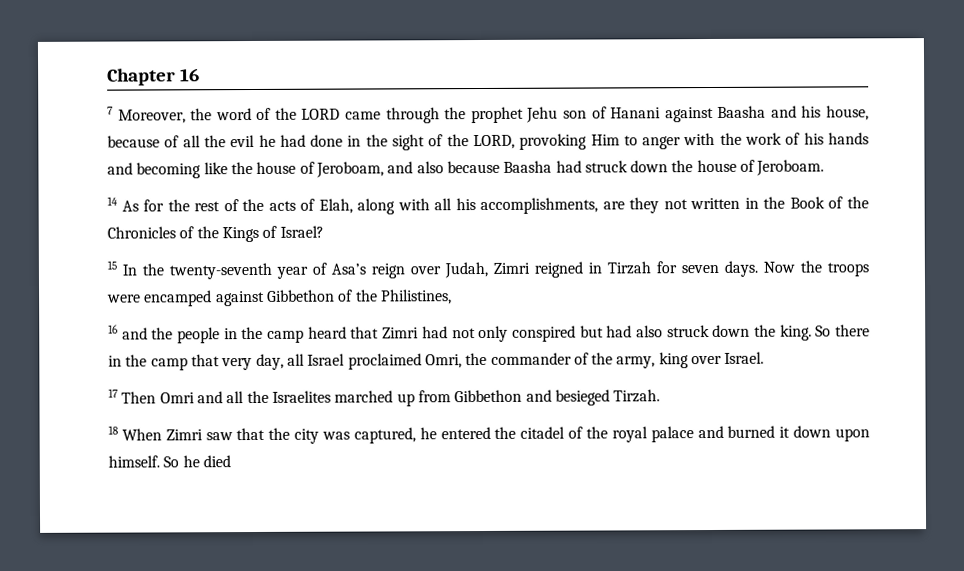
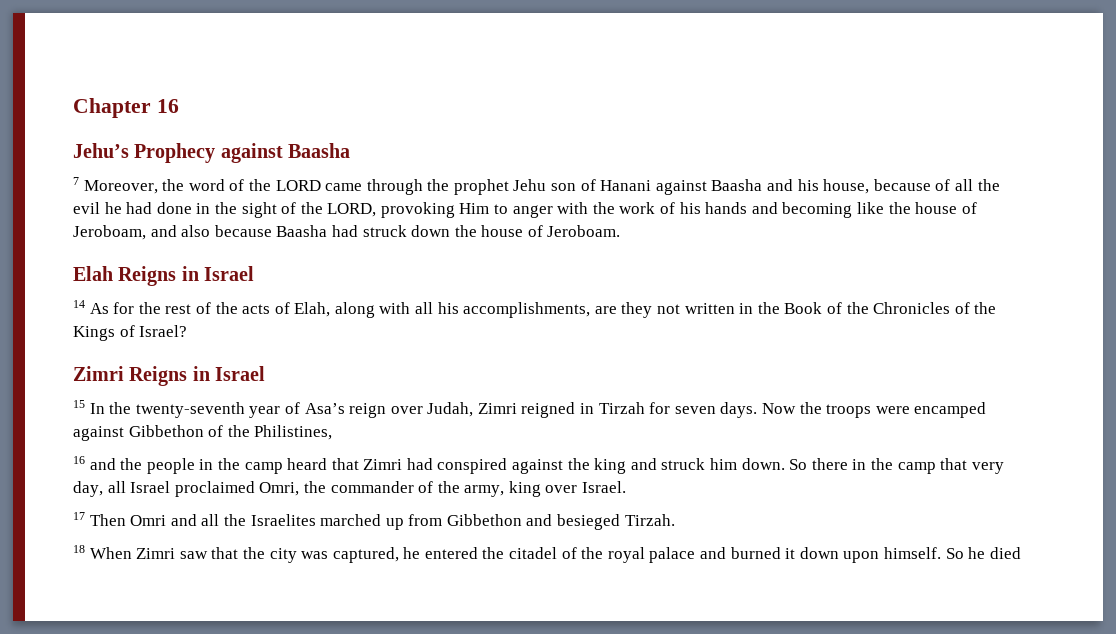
+ Jehu’s Prophecy against Baasha
+ Elah Reigns in Israel
+ Zimri Reigns in Israel
- 16 and the people in the camp heard that Zimri had not only conspired but had also struck down the king.
+ 16 and the people in the camp heard that Zimri had conspired against the king and struck him down.

